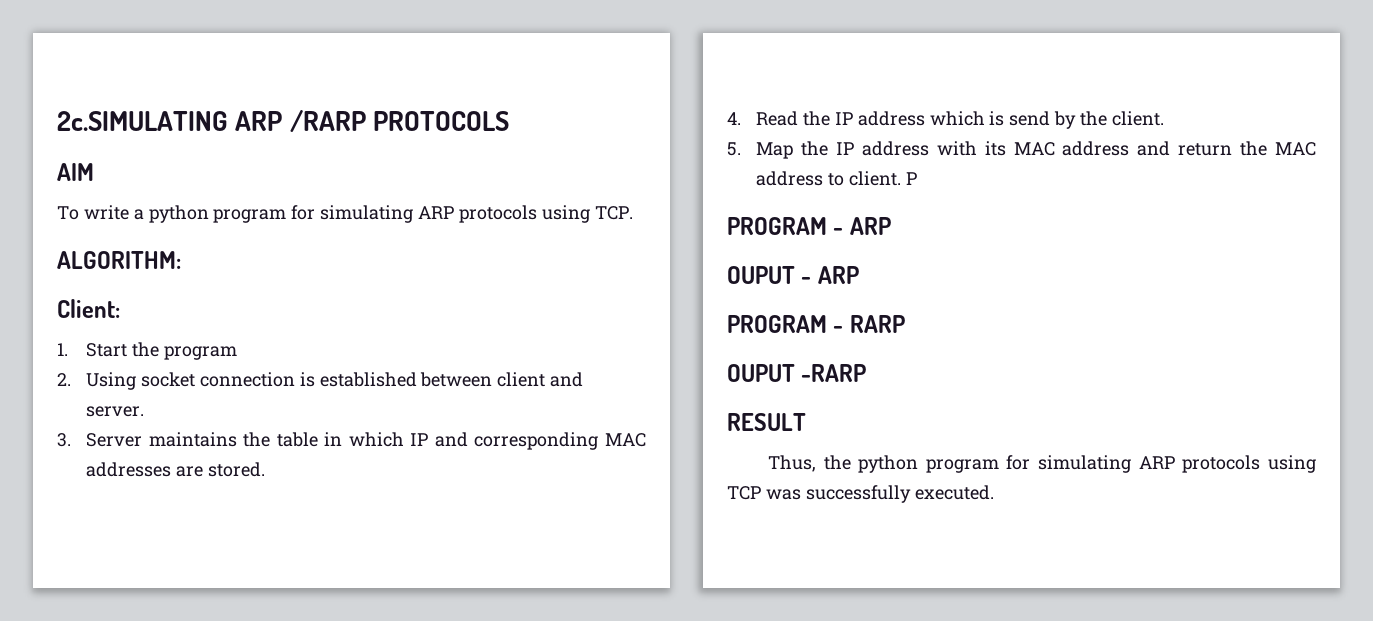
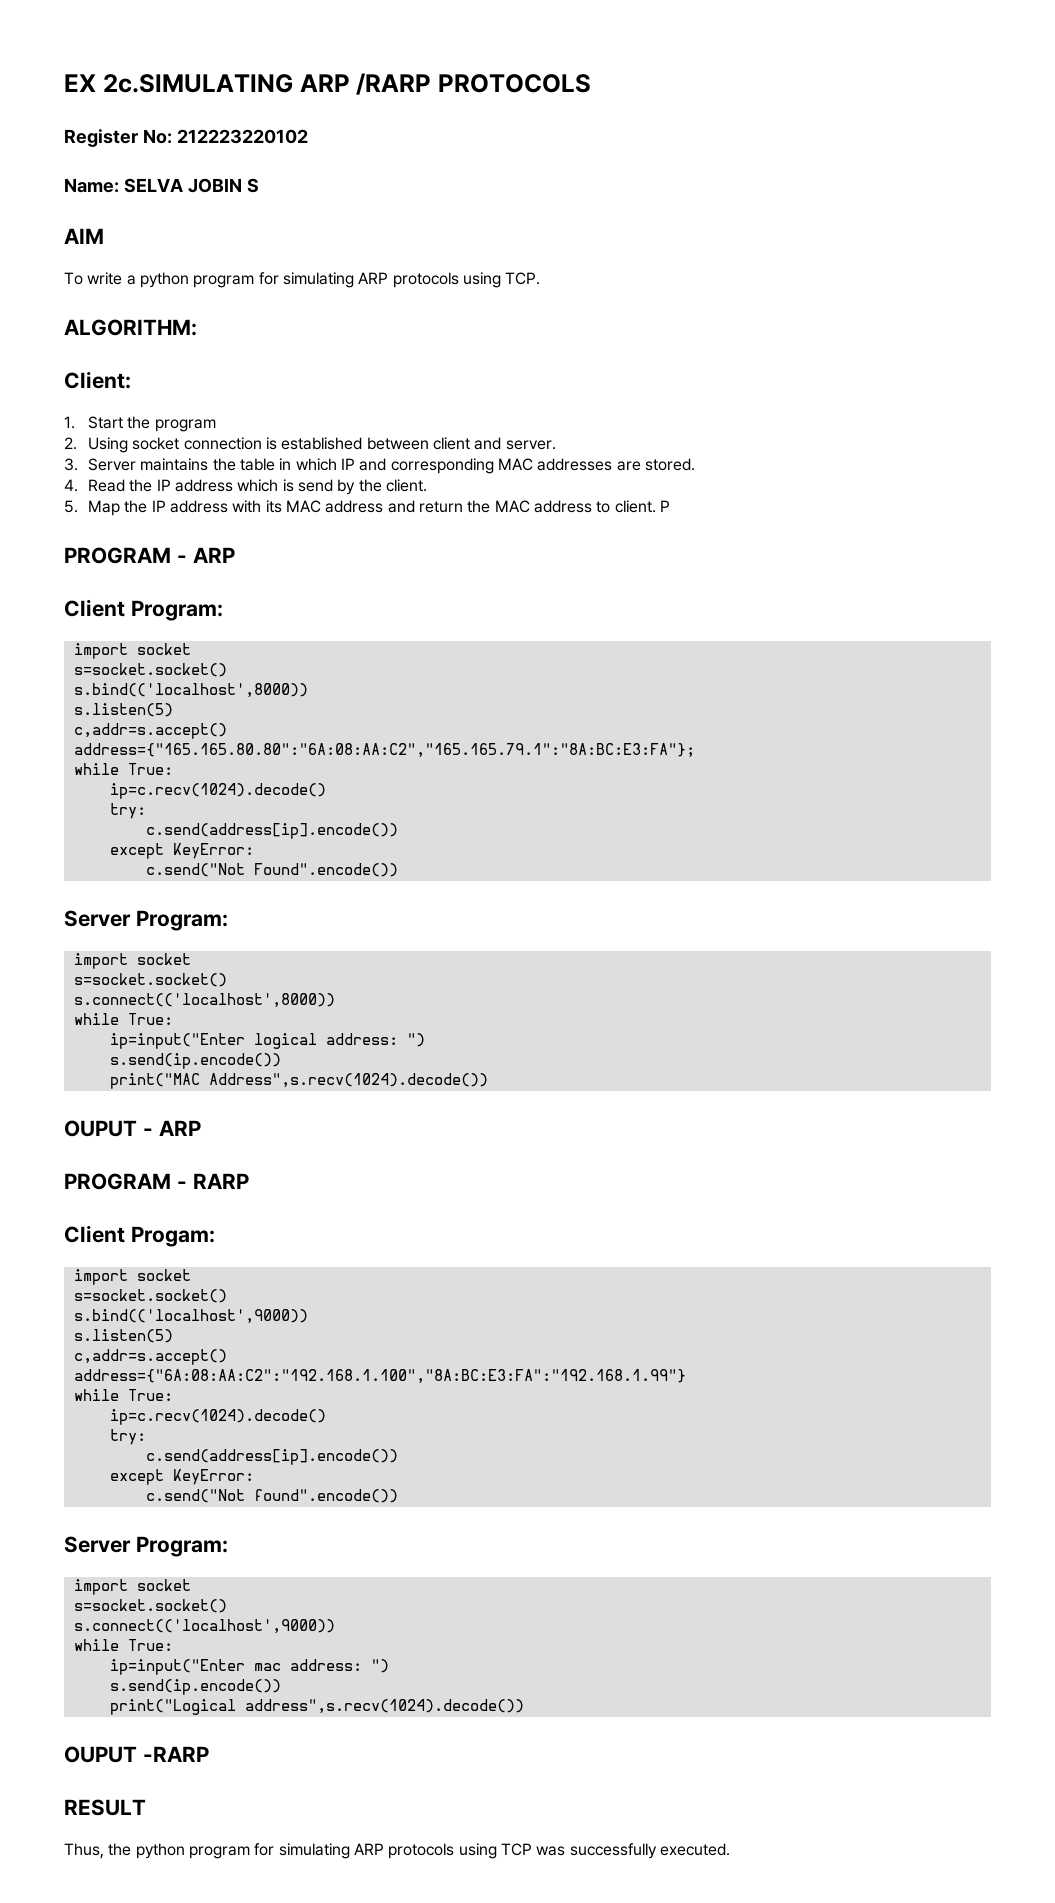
- 2c.SIMULATING ARP /RARP PROTOCOLS
+ EX 2c.SIMULATING ARP /RARP PROTOCOLS
+ Register No: 212223220102
+ Name: SELVA JOBIN S
+ Client Program:
+ import socket
+ s=socket.socket()
+ s.bind(('localhost',8000))
+ s.listen(5)
+ c,addr=s.accept()
+ address={"165.165.80.80":"6A:08:AA:C2","165.165.79.1":"8A:BC:E3:FA"};
+ while True:
+ ip=c.recv(1024).decode()
+ try:
+ c.send(address[ip].encode())
+ except KeyError:
+ c.send("Not Found".encode())
+ Server Program:
+ import socket
+ s=socket.socket()
+ s.connect(('localhost',8000))
+ while True:
+ ip=input("Enter logical address: ")
+ s.send(ip.encode())
+ print("MAC Address",s.recv(1024).decode())
+ Client Progam:
+ import socket
+ s=socket.socket()
+ s.bind(('localhost',9000))
+ s.listen(5)
+ c,addr=s.accept()
+ address={"6A:08:AA:C2":"192.168.1.100","8A:BC:E3:FA":"192.168.1.99"}
+ while True:
+ ip=c.recv(1024).decode()
+ try:
+ c.send(address[ip].encode())
+ except KeyError:
+ c.send("Not found".encode())
+ Server Program:
+ import socket
+ s=socket.socket()
+ s.connect(('localhost',9000))
+ while True:
+ ip=input("Enter mac address: ")
+ s.send(ip.encode())
+ print("Logical address",s.recv(1024).decode())

